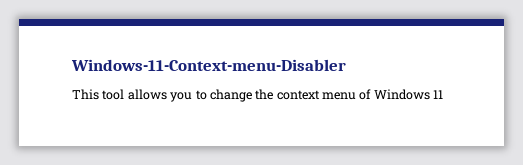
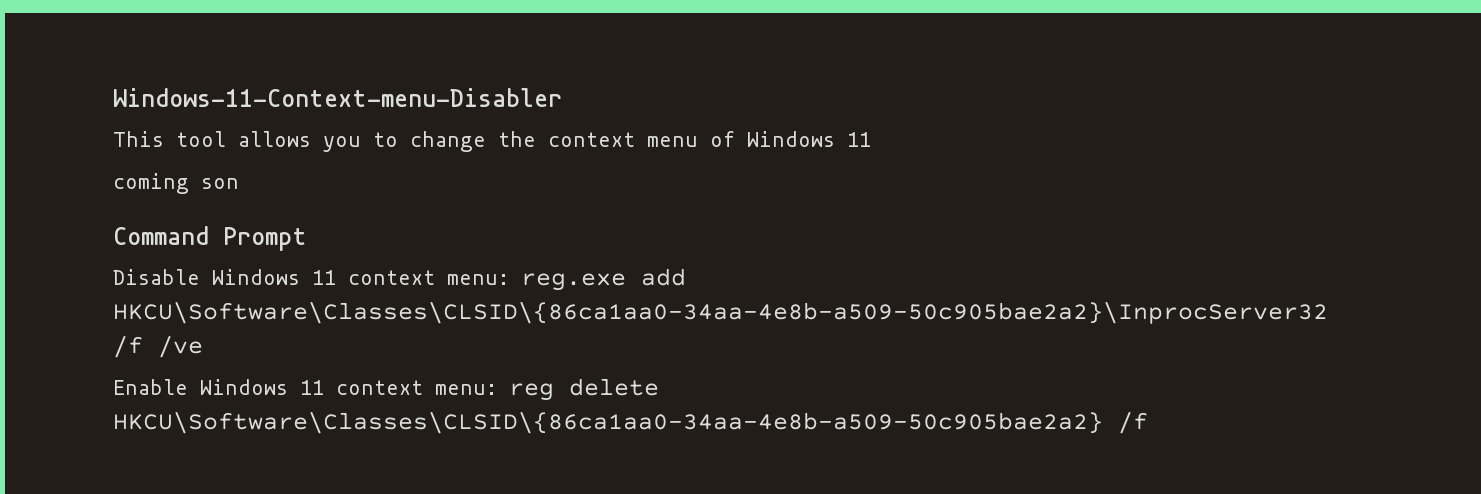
+ coming son
+ Command Prompt
+ Disable Windows 11 context menu: reg.exe add HKCU\Software\Classes\CLSID\{86ca1aa0-34aa-4e8b-a509-50c905bae2a2}\InprocServer32 /f /ve
+ Enable Windows 11 context menu: reg delete HKCU\Software\Classes\CLSID\{86ca1aa0-34aa-4e8b-a509-50c905bae2a2} /f

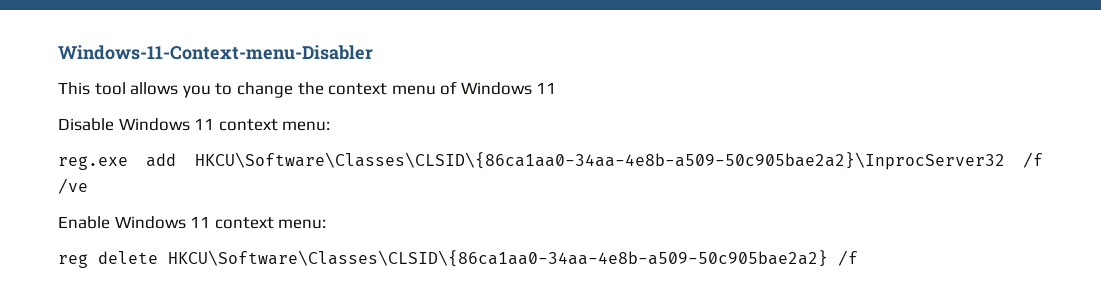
- coming son
- Command Prompt
- Disable Windows 11 context menu: reg.exe add HKCU\Software\Classes\CLSID\{86ca1aa0-34aa-4e8b-a509-50c905bae2a2}\InprocServer32 /f /ve
+ Disable Windows 11 context menu:
+ reg.exe add HKCU\Software\Classes\CLSID\{86ca1aa0-34aa-4e8b-a509-50c905bae2a2}\InprocServer32 /f /ve
- Enable Windows 11 context menu: reg delete HKCU\Software\Classes\CLSID\{86ca1aa0-34aa-4e8b-a509-50c905bae2a2} /f
+ Enable Windows 11 context menu:
+ reg delete HKCU\Software\Classes\CLSID\{86ca1aa0-34aa-4e8b-a509-50c905bae2a2} /f

